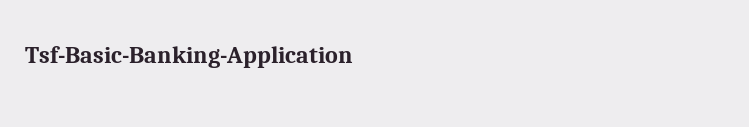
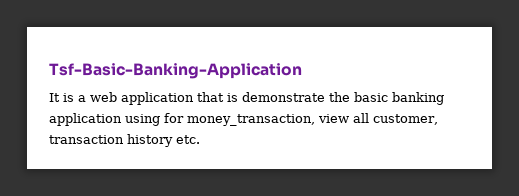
+ It is a web application that is demonstrate the basic banking application using for money_transaction, view all customer, transaction history etc.

